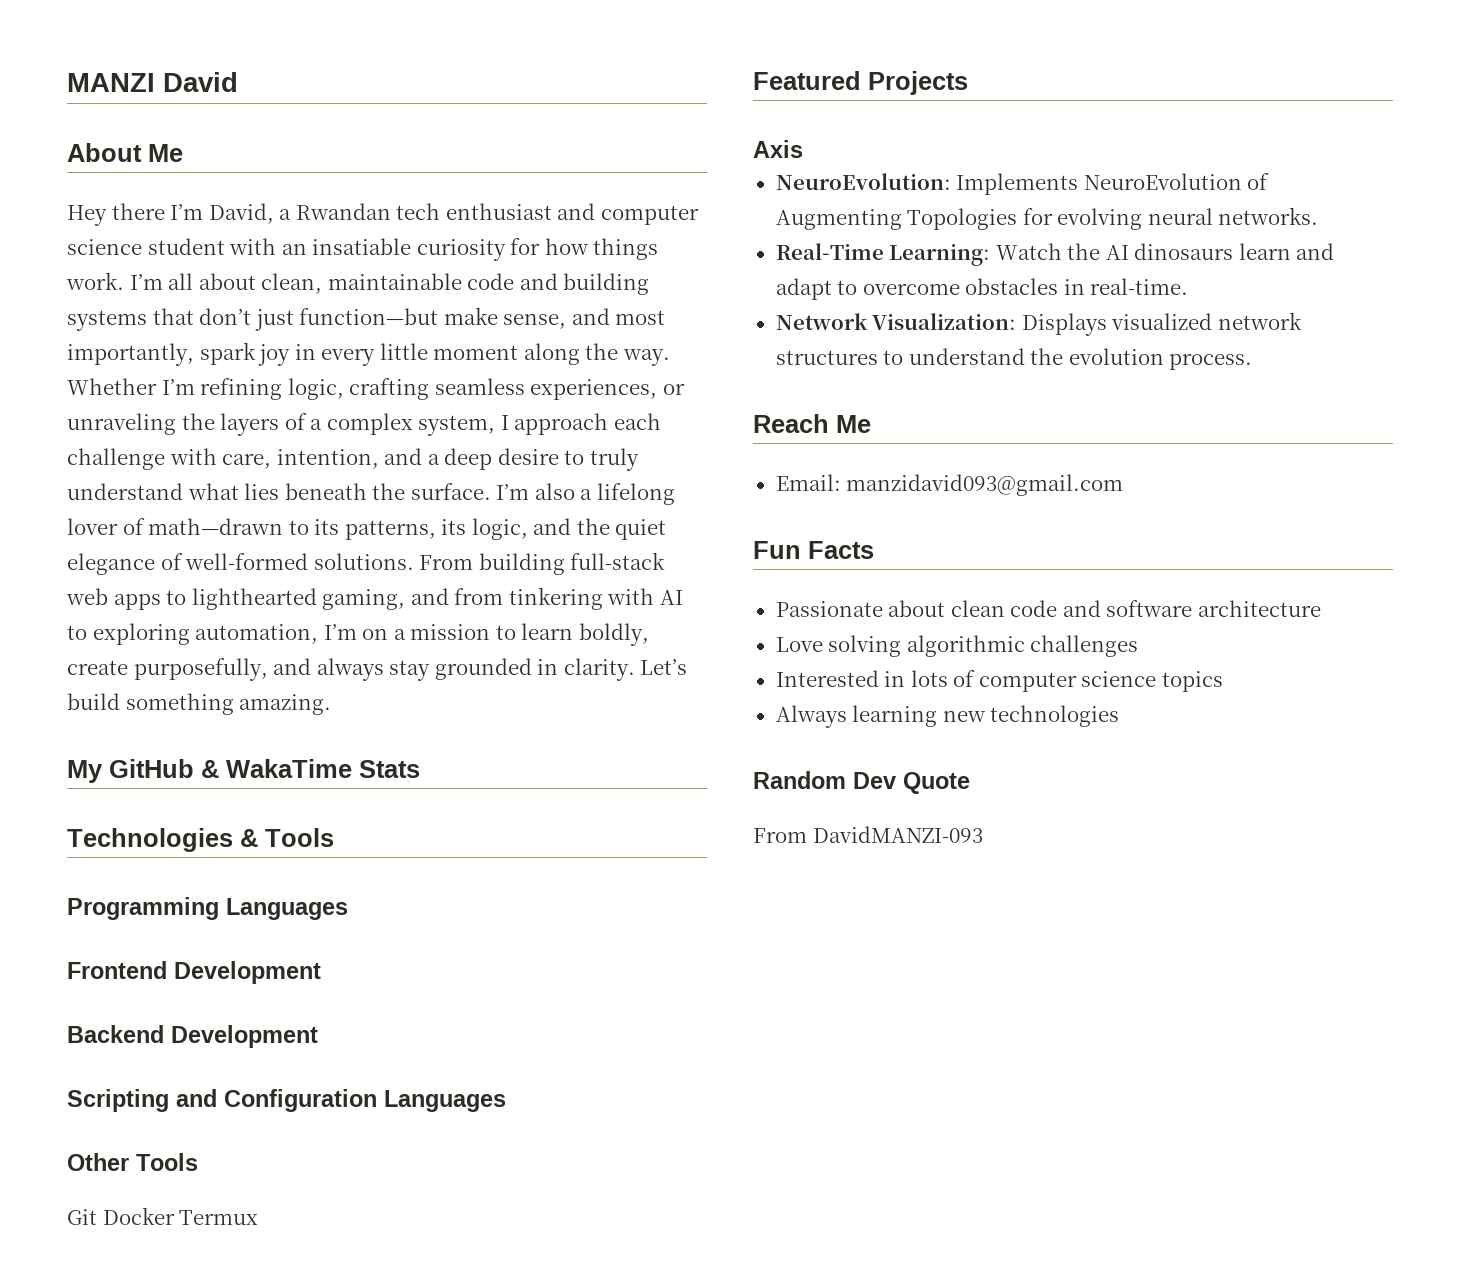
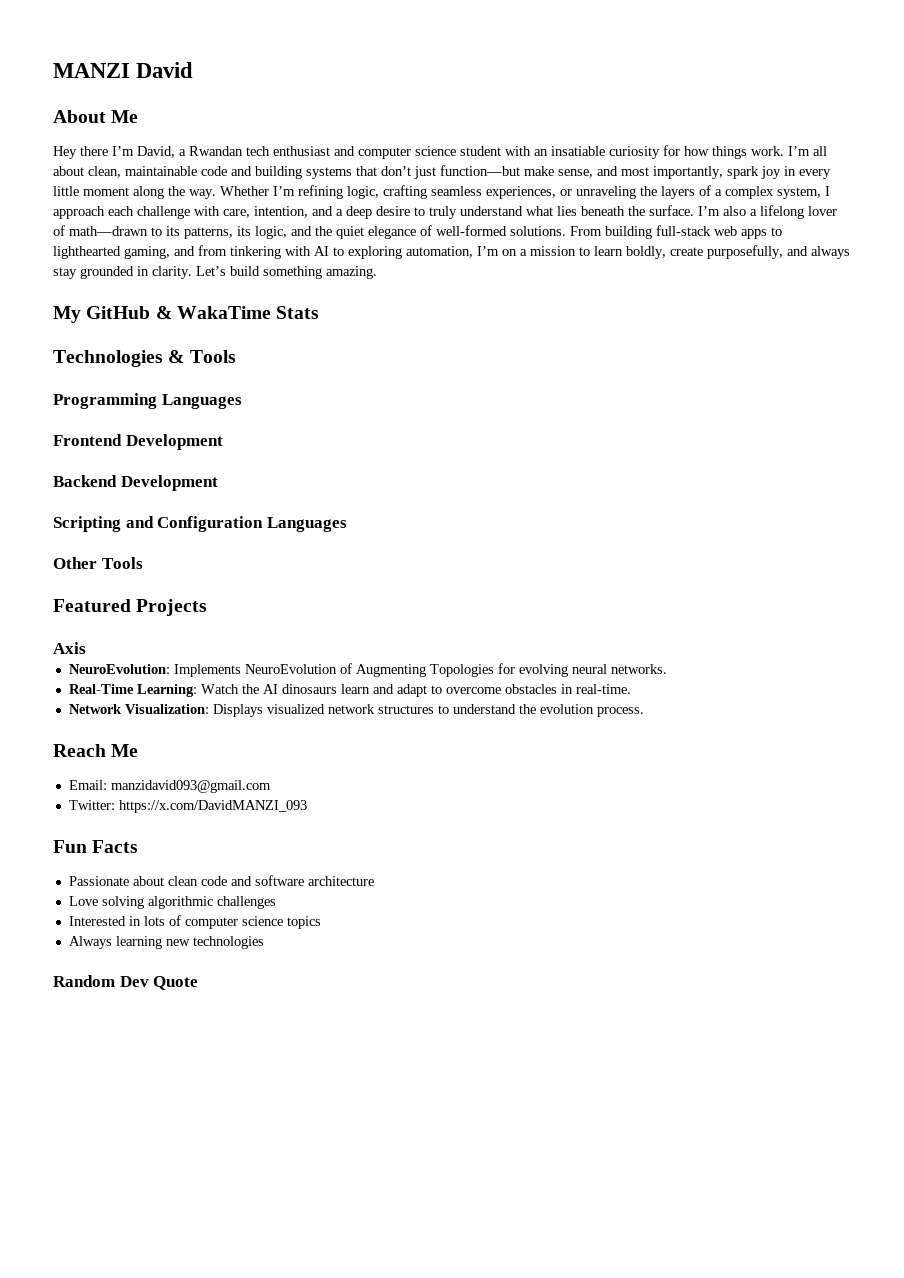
- Git Docker Termux
+ Twitter: https://x.com/DavidMANZI_093
- From DavidMANZI-093

